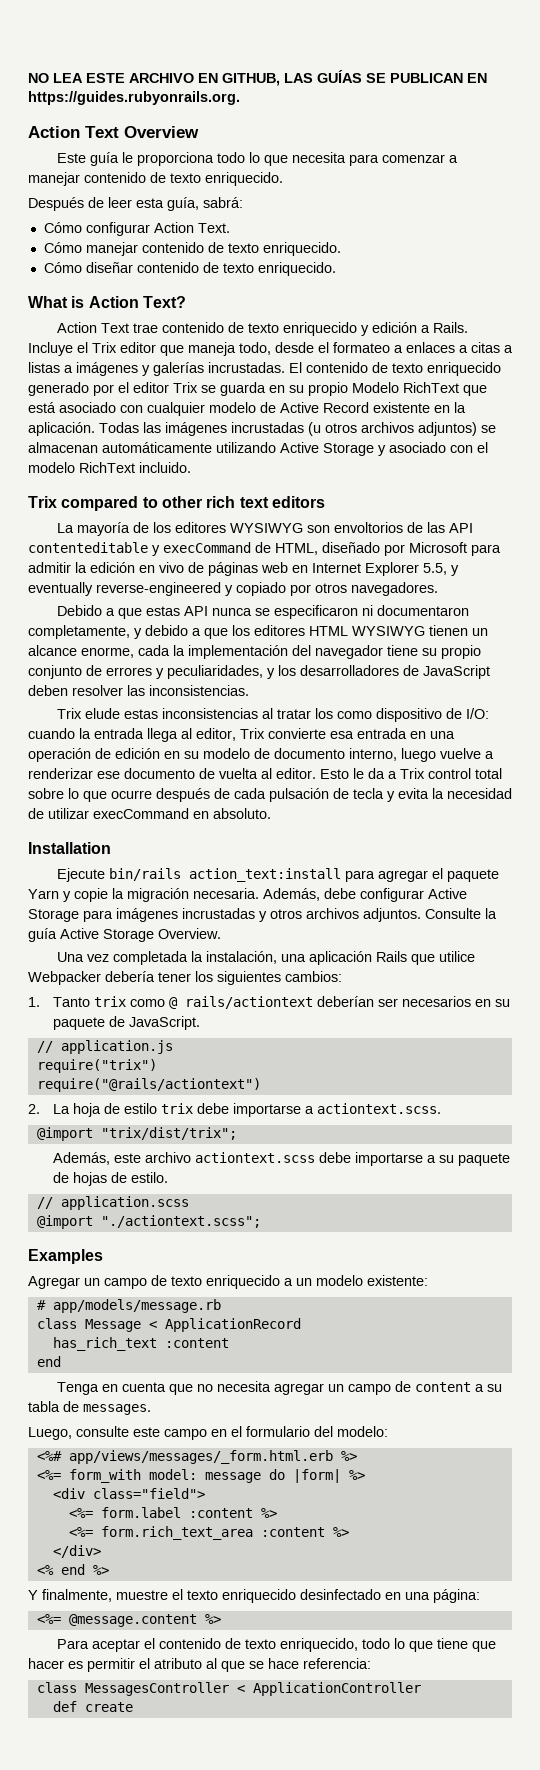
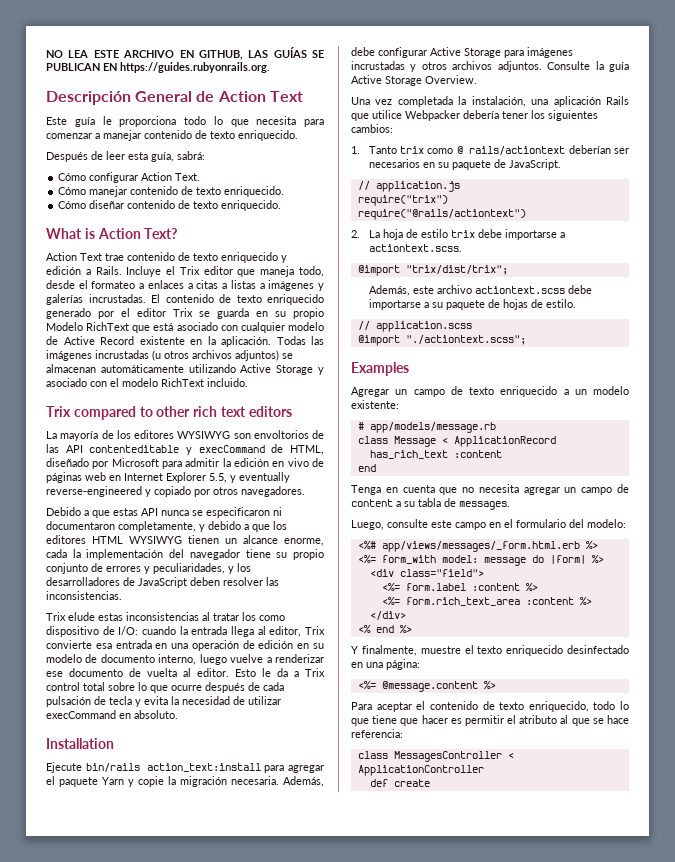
- Action Text Overview
+ Descripción General de Action Text

